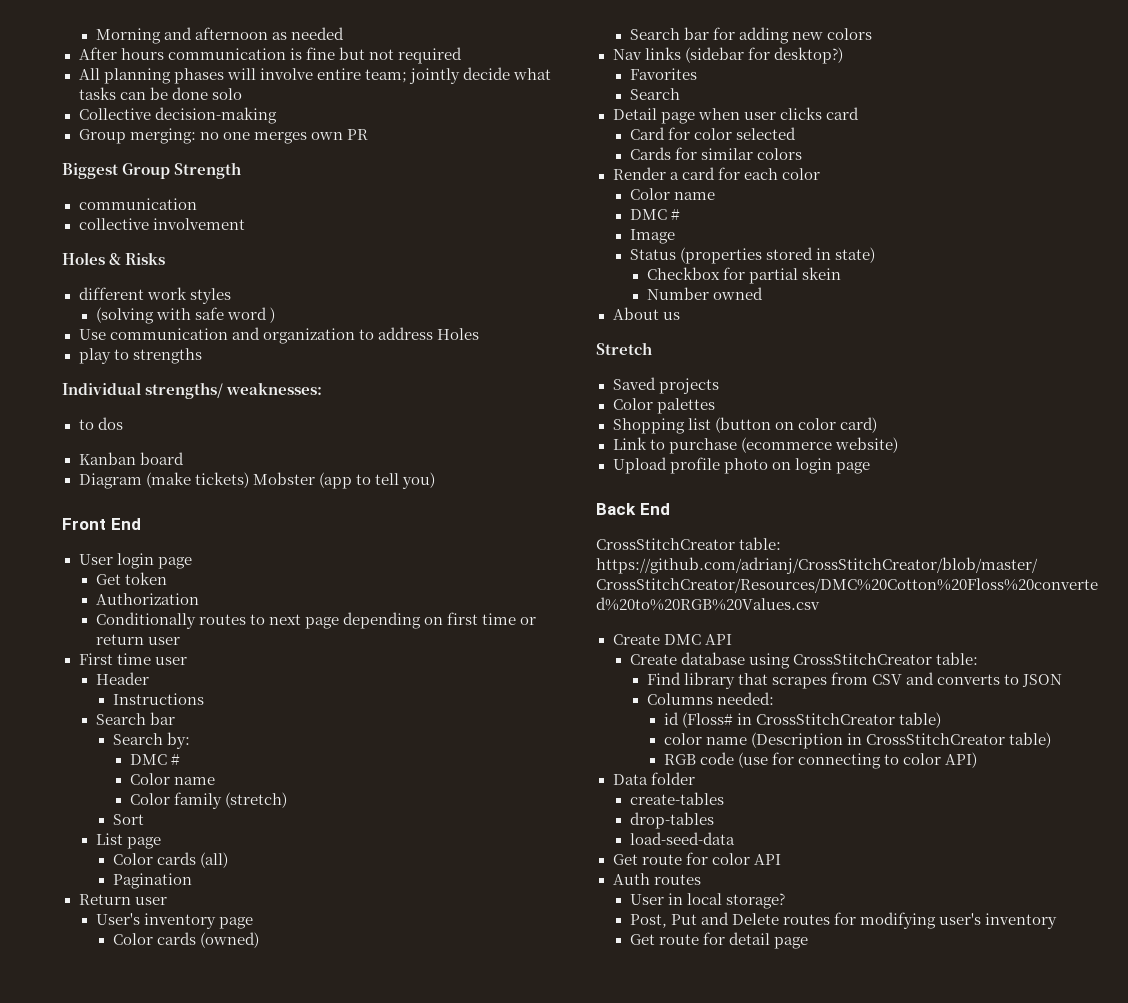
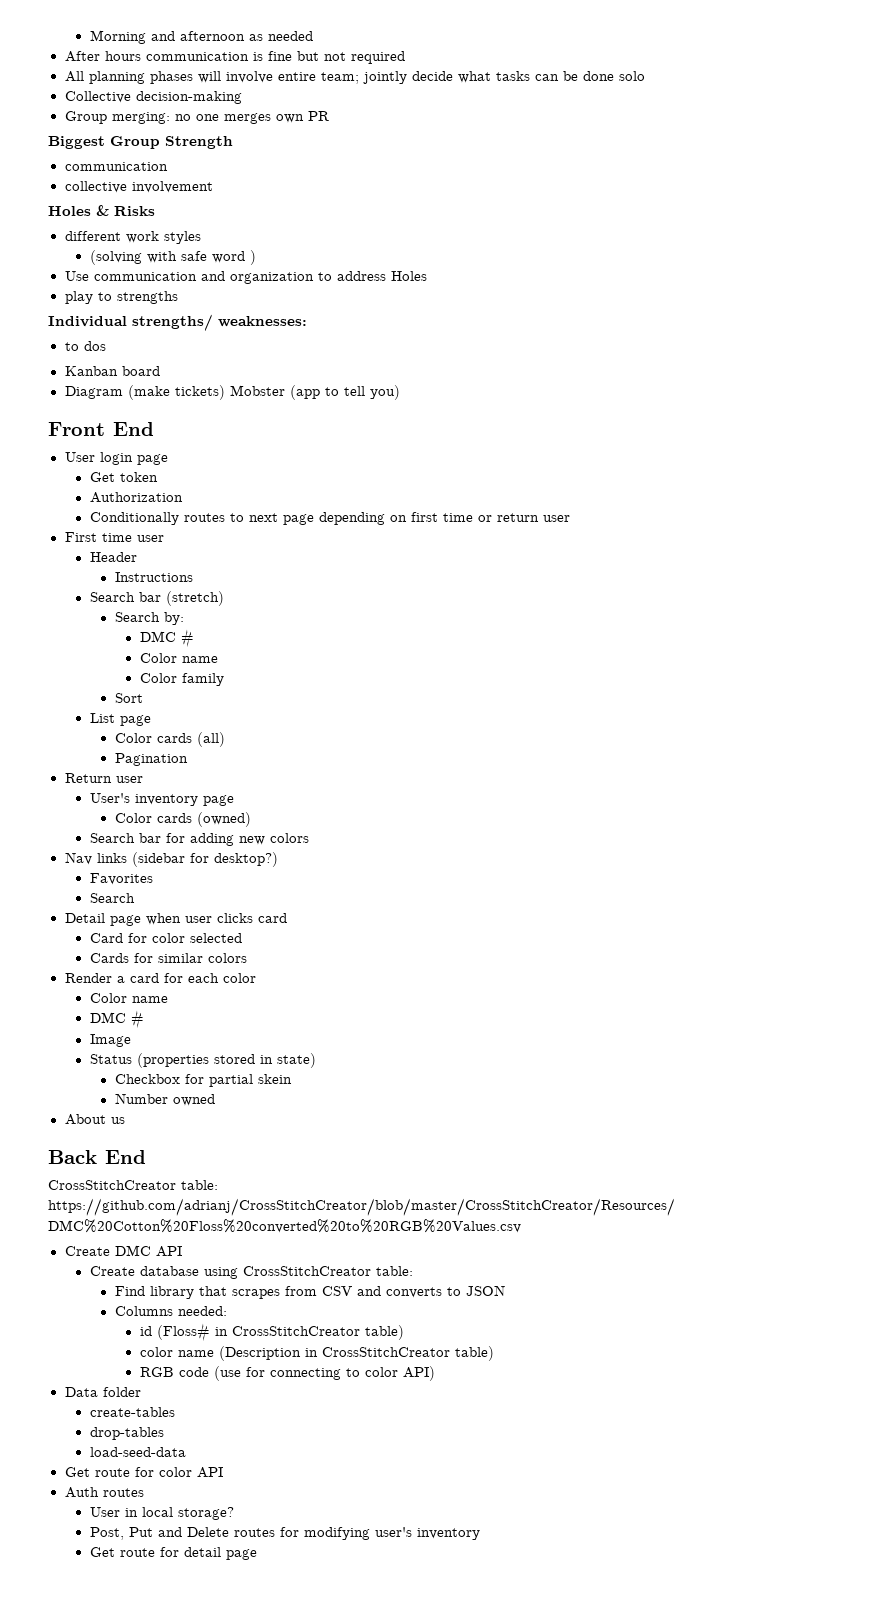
  Instructions
- Search bar
+ Search bar (stretch)
- Color family (stretch)
+ Color family
- Stretch
- Saved projects
- Color palettes
- Shopping list (button on color card)
- Link to purchase (ecommerce website)
- Upload profile photo on login page

